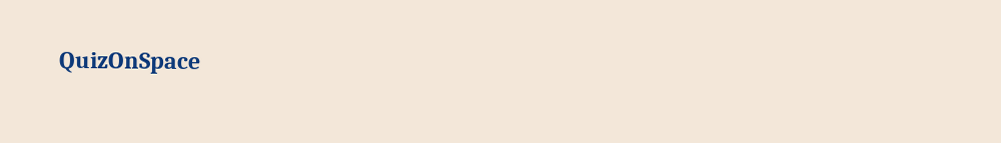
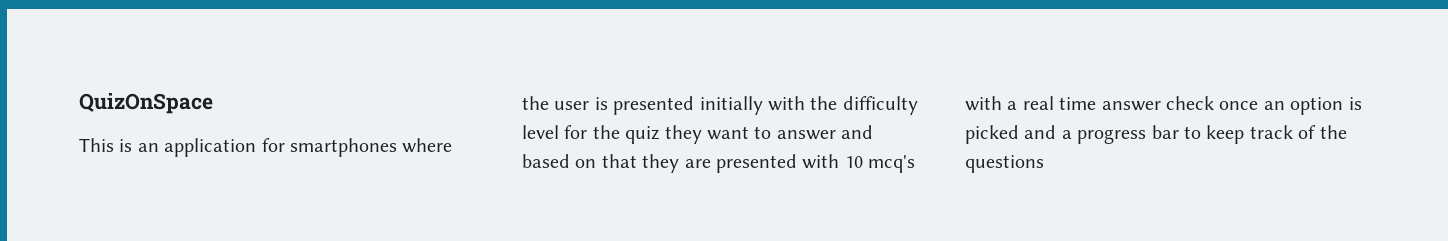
+ This is an application for smartphones where the user is presented initially with the difficulty level for the quiz they want to answer and based on that they are presented with 10 mcq's with a real time answer check once an option is picked and a progress bar to keep track of the questions

